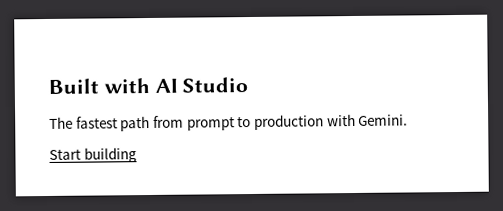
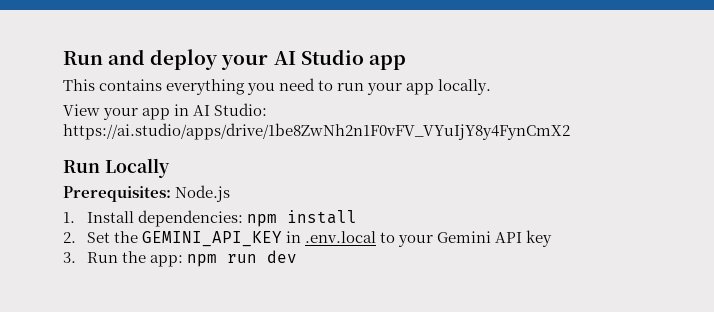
- Built with AI Studio
- The fastest path from prompt to production with Gemini.
- Start building
+ Run and deploy your AI Studio app
+ This contains everything you need to run your app locally.
+ View your app in AI Studio: https://ai.studio/apps/drive/1be8ZwNh2n1F0vFV_VYuIjY8y4FynCmX2
+ Run Locally
+ Prerequisites: Node.js
+ 1. Install dependencies: npm install
+ 2. Set the GEMINI_API_KEY in .env.local to your Gemini API key
+ 3. Run the app: npm run dev

